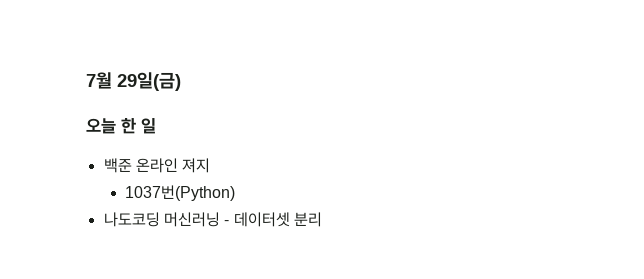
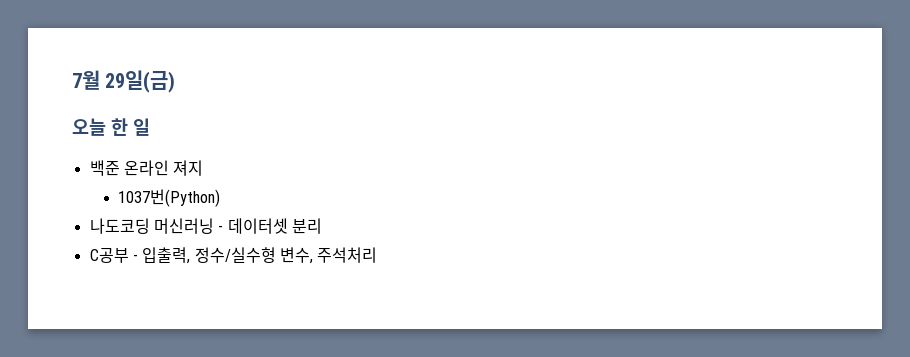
+ C공부 - 입출력, 정수/실수형 변수, 주석처리

